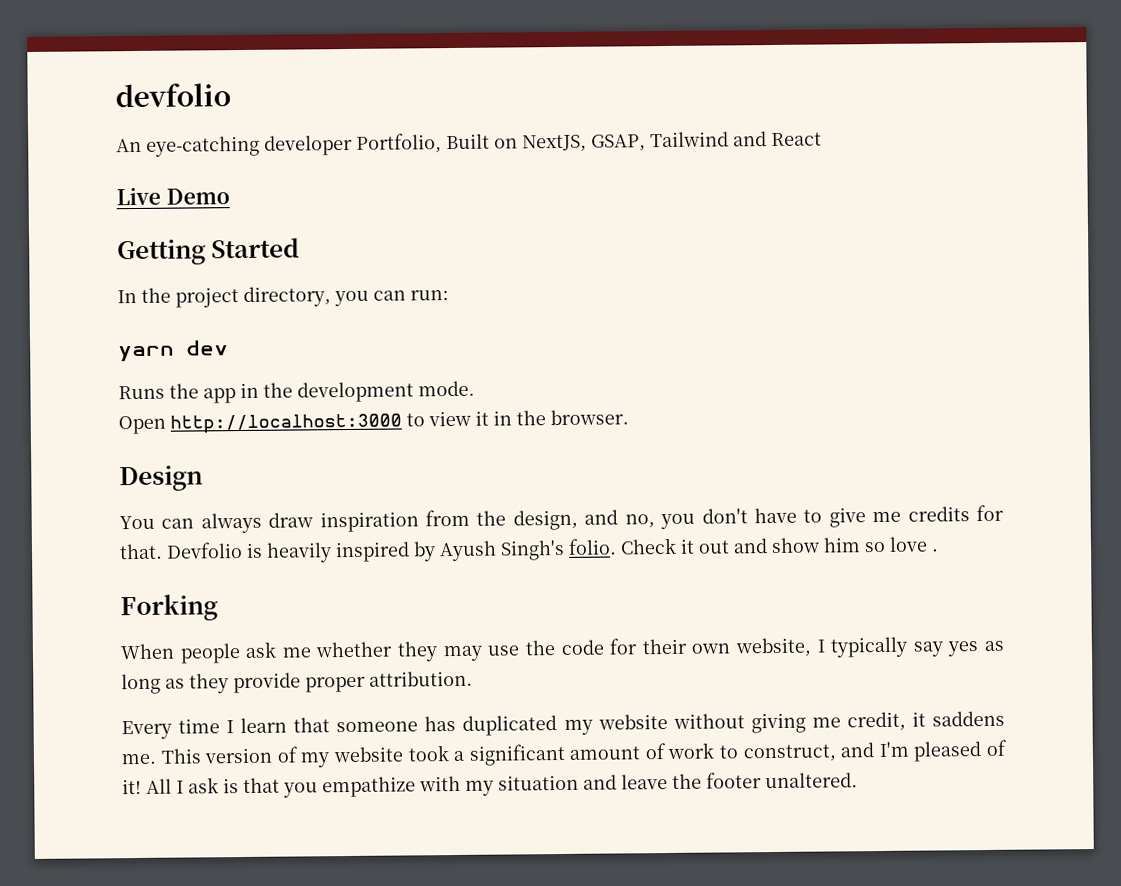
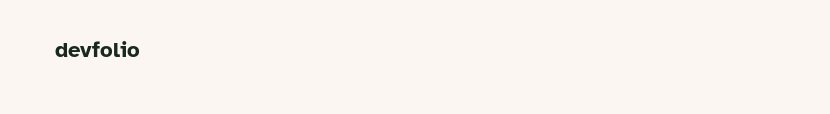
- An eye-catching developer Portfolio, Built on NextJS, GSAP, Tailwind and React
- Live Demo
- Getting Started
- In the project directory, you can run:
- yarn dev
- Runs the app in the development mode.
- Open http://localhost:3000 to view it in the browser.
- Design
- You can always draw inspiration from the design, and no, you don't have to give me credits for that. Devfolio is heavily inspired by Ayush Singh's folio. Check it out and show him so love .
- Forking
- When people ask me whether they may use the code for their own website, I typically say yes as long as they provide proper attribution.
- Every time I learn that someone has duplicated my website without giving me credit, it saddens me. This version of my website took a significant amount of work to construct, and I'm pleased of it! All I ask is that you empathize with my situation and leave the footer unaltered.

